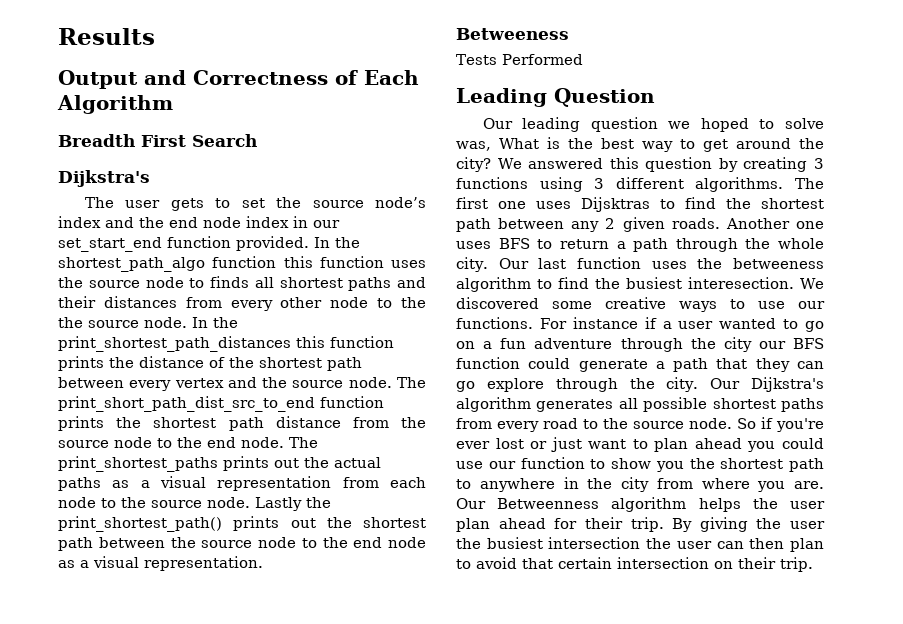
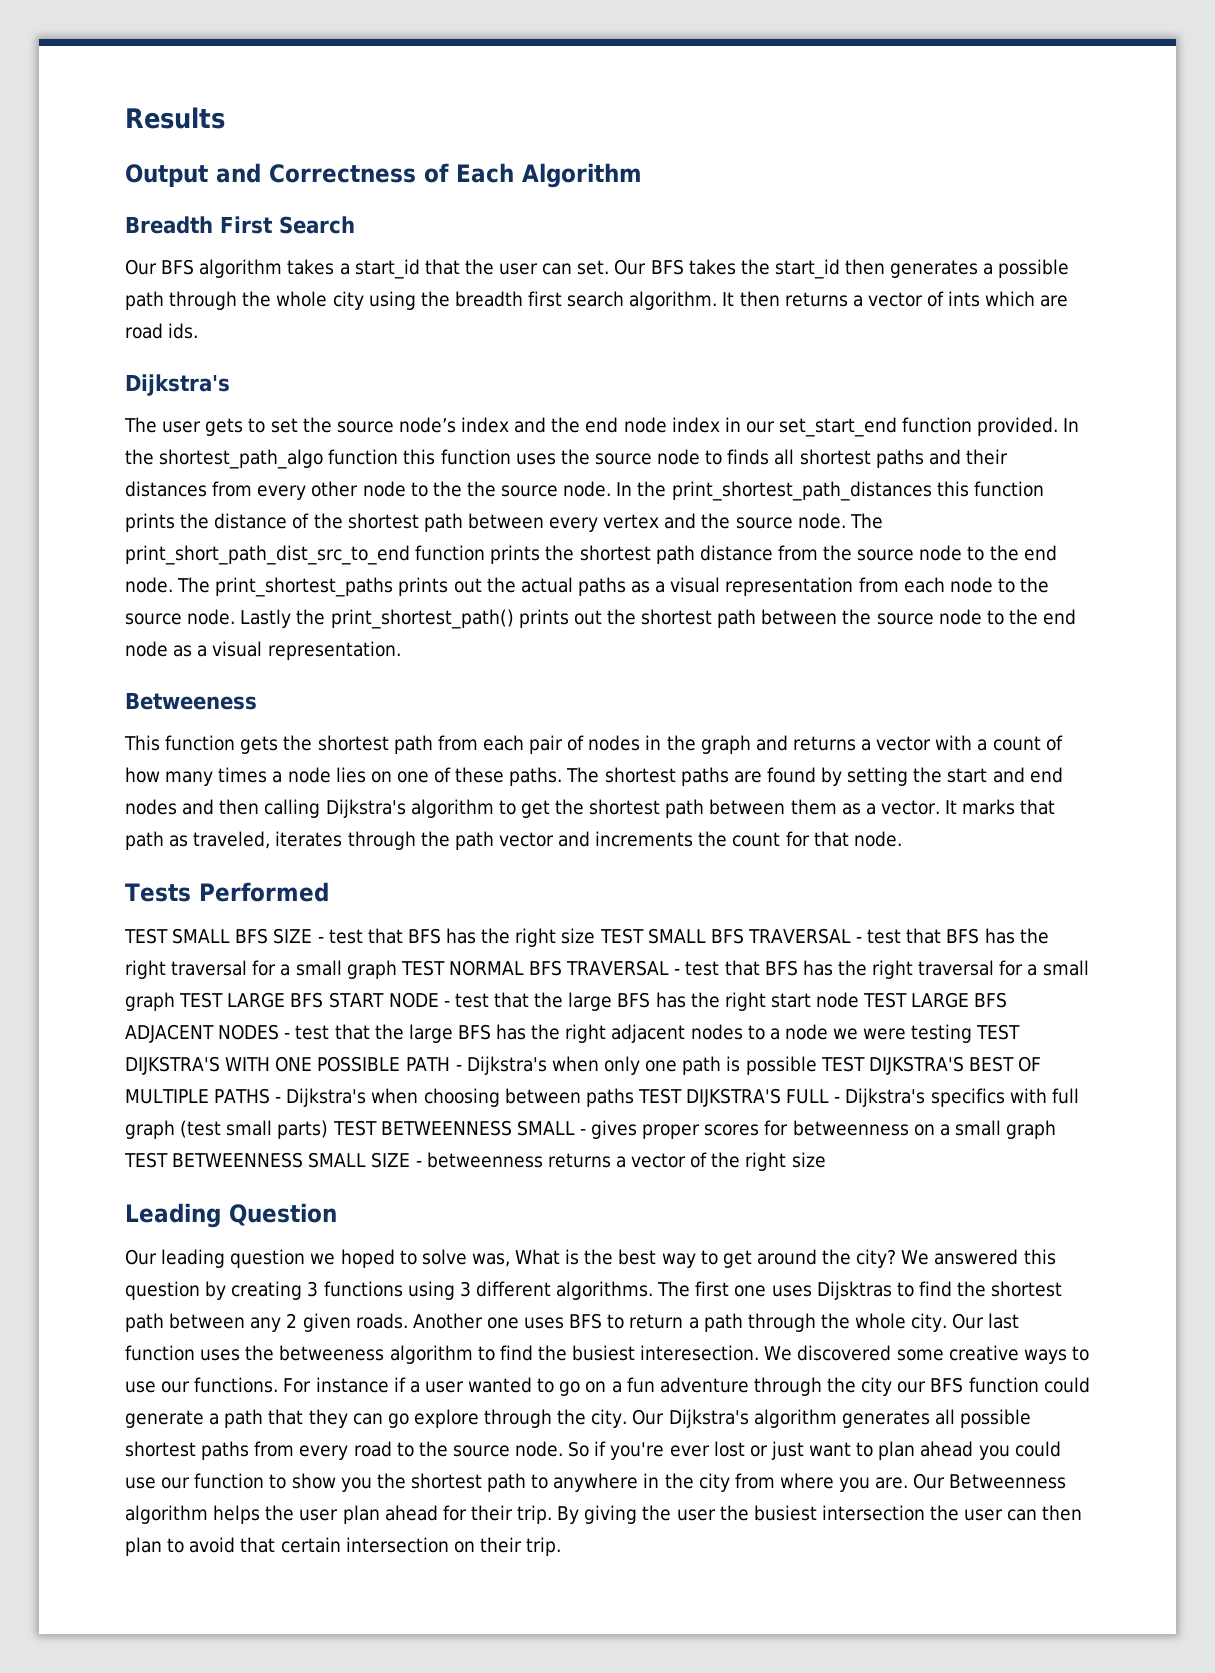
+ Our BFS algorithm takes a start_id that the user can set. Our BFS takes the start_id then generates a possible path through the whole city using the breadth first search algorithm. It then returns a vector of ints which are road ids.
+ This function gets the shortest path from each pair of nodes in the graph and returns a vector with a count of how many times a node lies on one of these paths. The shortest paths are found by setting the start and end nodes and then calling Dijkstra's algorithm to get the shortest path between them as a vector. It marks that path as traveled, iterates through the path vector and increments the count for that node.
  Tests Performed
+ TEST SMALL BFS SIZE - test that BFS has the right size TEST SMALL BFS TRAVERSAL - test that BFS has the right traversal for a small graph TEST NORMAL BFS TRAVERSAL - test that BFS has the right traversal for a small graph TEST LARGE BFS START NODE - test that the large BFS has the right start node TEST LARGE BFS ADJACENT NODES - test that the large BFS has the right adjacent nodes to a node we were testing TEST DIJKSTRA'S WITH ONE POSSIBLE PATH - Dijkstra's when only one path is possible TEST DIJKSTRA'S BEST OF MULTIPLE PATHS - Dijkstra's when choosing between paths TEST DIJKSTRA'S FULL - Dijkstra's specifics with full graph (test small parts) TEST BETWEENNESS SMALL - gives proper scores for betweenness on a small graph TEST BETWEENNESS SMALL SIZE - betweenness returns a vector of the right size

